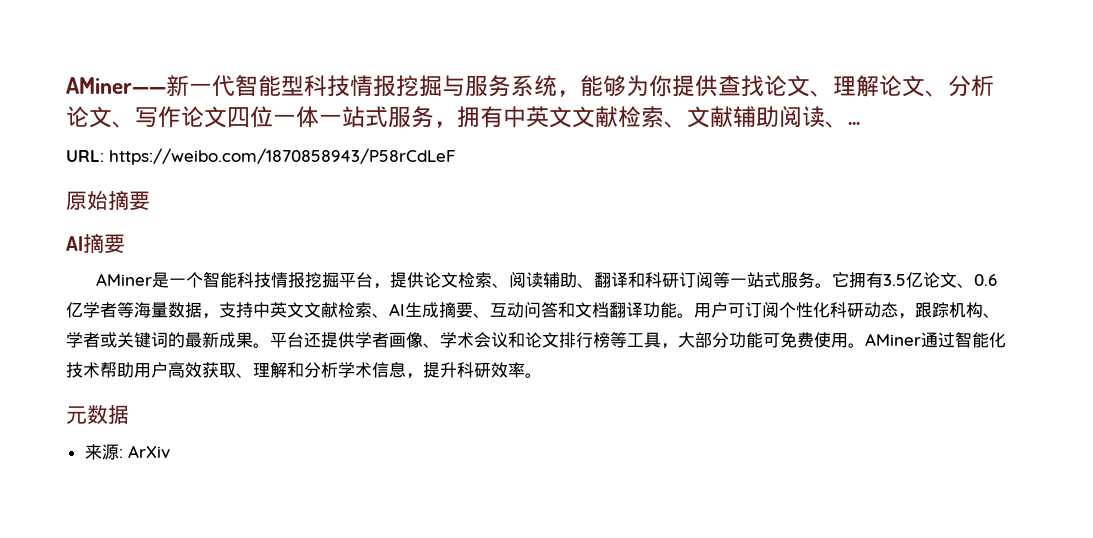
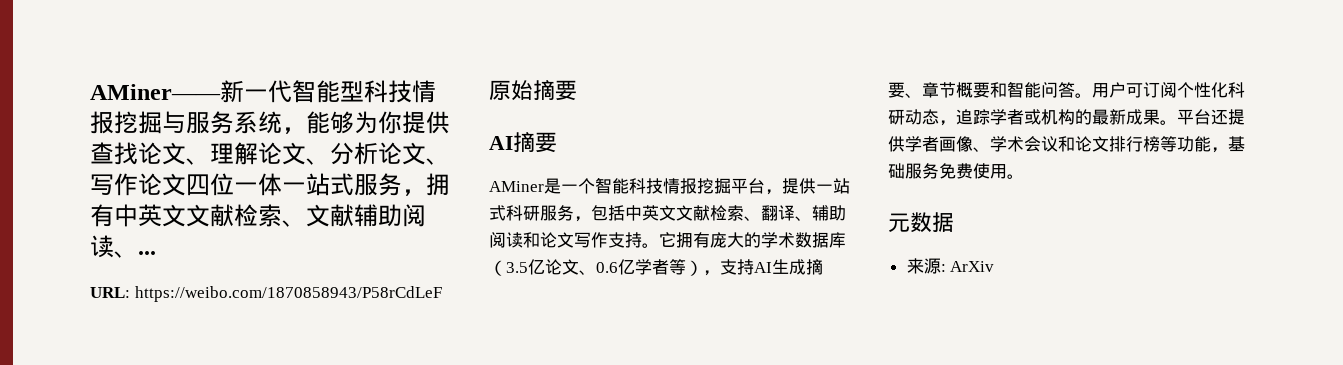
- AMiner是一个智能科技情报挖掘平台，提供论文检索、阅读辅助、翻译和科研订阅等一站式服务。它拥有3.5亿论文、0.6亿学者等海量数据，支持中英文文献检索、AI生成摘要、互动问答和文档翻译功能。
+ AMiner是一个智能科技情报挖掘平台，提供一站式科研服务，包括中英文文献检索、翻译、辅助阅读和论文写作支持。它拥有庞大的学术数据库（3.5亿论文、0.6亿学者等），支持AI生成摘要、章节概要和智能问答。
- 用户可订阅个性化科研动态，跟踪机构、学者或关键词的最新成果。
+ 用户可订阅个性化科研动态，追踪学者或机构的最新成果。
- 平台还提供学者画像、学术会议和论文排行榜等工具，大部分功能可免费使用。AMiner通过智能化技术帮助用户高效获取、理解和分析学术信息，提升科研效率。
+ 平台还提供学者画像、学术会议和论文排行榜等功能，基础服务免费使用。

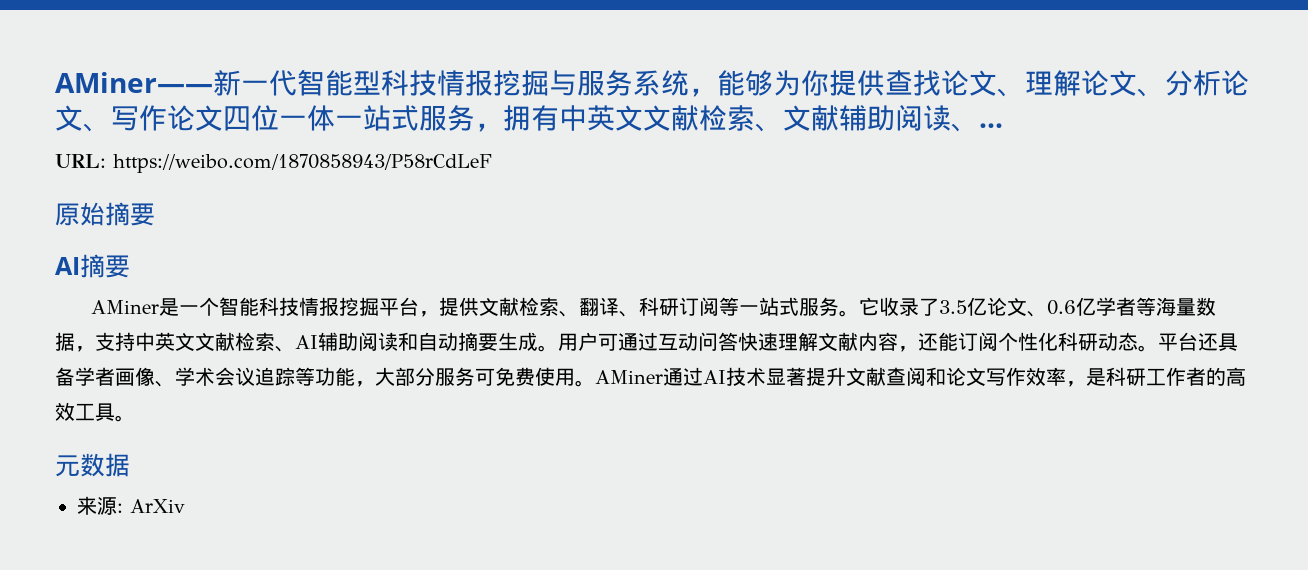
- AMiner是一个智能科技情报挖掘平台，提供一站式科研服务，包括中英文文献检索、翻译、辅助阅读和论文写作支持。它拥有庞大的学术数据库（3.5亿论文、0.6亿学者等），支持AI生成摘要、章节概要和智能问答。用户可订阅个性化科研动态，追踪学者或机构的最新成果。
+ AMiner是一个智能科技情报挖掘平台，提供文献检索、翻译、科研订阅等一站式服务。它收录了3.5亿论文、0.6亿学者等海量数据，支持中英文文献检索、AI辅助阅读和自动摘要生成。用户可通过互动问答快速理解文献内容，还能订阅个性化科研动态。
- 平台还提供学者画像、学术会议和论文排行榜等功能，基础服务免费使用。
+ 平台还具备学者画像、学术会议追踪等功能，大部分服务可免费使用。AMiner通过AI技术显著提升文献查阅和论文写作效率，是科研工作者的高效工具。

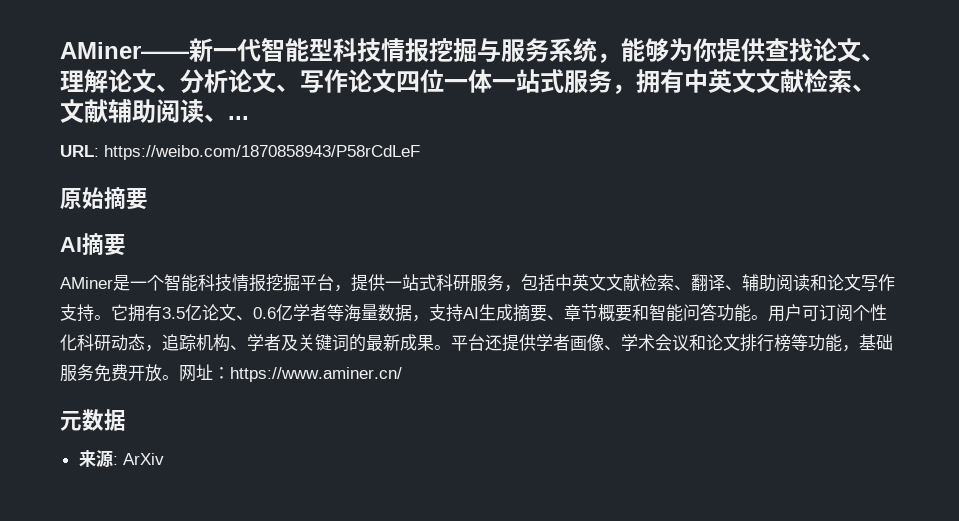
- AMiner是一个智能科技情报挖掘平台，提供文献检索、翻译、科研订阅等一站式服务。它收录了3.5亿论文、0.6亿学者等海量数据，支持中英文文献检索、AI辅助阅读和自动摘要生成。用户可通过互动问答快速理解文献内容，还能订阅个性化科研动态。
+ AMiner是一个智能科技情报挖掘平台，提供一站式科研服务，包括中英文文献检索、翻译、辅助阅读和论文写作支持。它拥有3.5亿论文、0.6亿学者等海量数据，支持AI生成摘要、章节概要和智能问答功能。用户可订阅个性化科研动态，追踪机构、学者及关键词的最新成果。
- 平台还具备学者画像、学术会议追踪等功能，大部分服务可免费使用。AMiner通过AI技术显著提升文献查阅和论文写作效率，是科研工作者的高效工具。
+ 平台还提供学者画像、学术会议和论文排行榜等功能，基础服务免费开放。网址：https://www.aminer.cn/

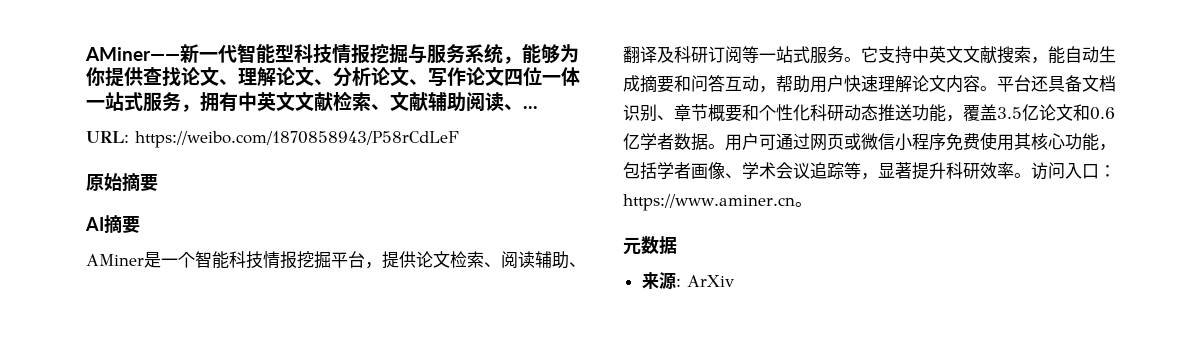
- AMiner是一个智能科技情报挖掘平台，提供一站式科研服务，包括中英文文献检索、翻译、辅助阅读和论文写作支持。它拥有3.5亿论文、0.6亿学者等海量数据，支持AI生成摘要、章节概要和智能问答功能。用户可订阅个性化科研动态，追踪机构、学者及关键词的最新成果。平台还提供学者画像、学术会议和论文排行榜等功能，基础服务免费开放。网址：https://www.aminer.cn/
+ AMiner是一个智能科技情报挖掘平台，提供论文检索、阅读辅助、翻译及科研订阅等一站式服务。它支持中英文文献搜索，能自动生成摘要和问答互动，帮助用户快速理解论文内容。平台还具备文档识别、章节概要和个性化科研动态推送功能，覆盖3.5亿论文和0.6亿学者数据。用户可通过网页或微信小程序免费使用其核心功能，包括学者画像、学术会议追踪等，显著提升科研效率。访问入口：https://www.aminer.cn。

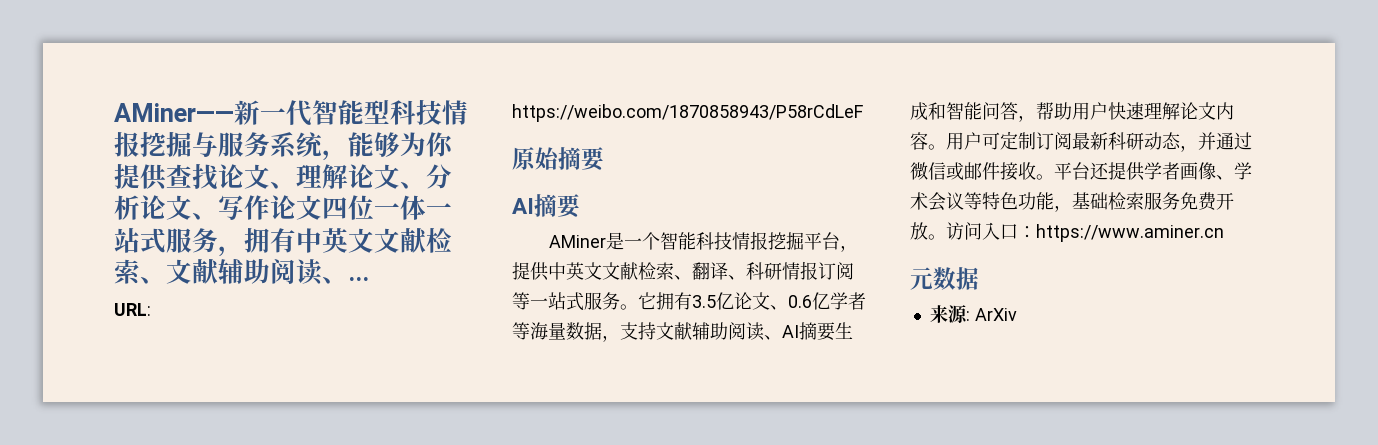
- AMiner是一个智能科技情报挖掘平台，提供论文检索、阅读辅助、翻译及科研订阅等一站式服务。
+ AMiner是一个智能科技情报挖掘平台，提供中英文文献检索、翻译、科研情报订阅等一站式服务。
- 它支持中英文文献搜索，能自动生成摘要和问答互动，帮助用户快速理解论文内容。
+ 它拥有3.5亿论文、0.6亿学者等海量数据，支持文献辅助阅读、AI摘要生成和智能问答，帮助用户快速理解论文内容。
- 平台还具备文档识别、章节概要和个性化科研动态推送功能，覆盖3.5亿论文和0.6亿学者数据。用户可通过网页或微信小程序免费使用其核心功能，包括学者画像、学术会议追踪等，显著提升科研效率。
+ 用户可定制订阅最新科研动态，并通过微信或邮件接收。平台还提供学者画像、学术会议等特色功能，基础检索服务免费开放。
- 访问入口：https://www.aminer.cn。
+ 访问入口：https://www.aminer.cn

